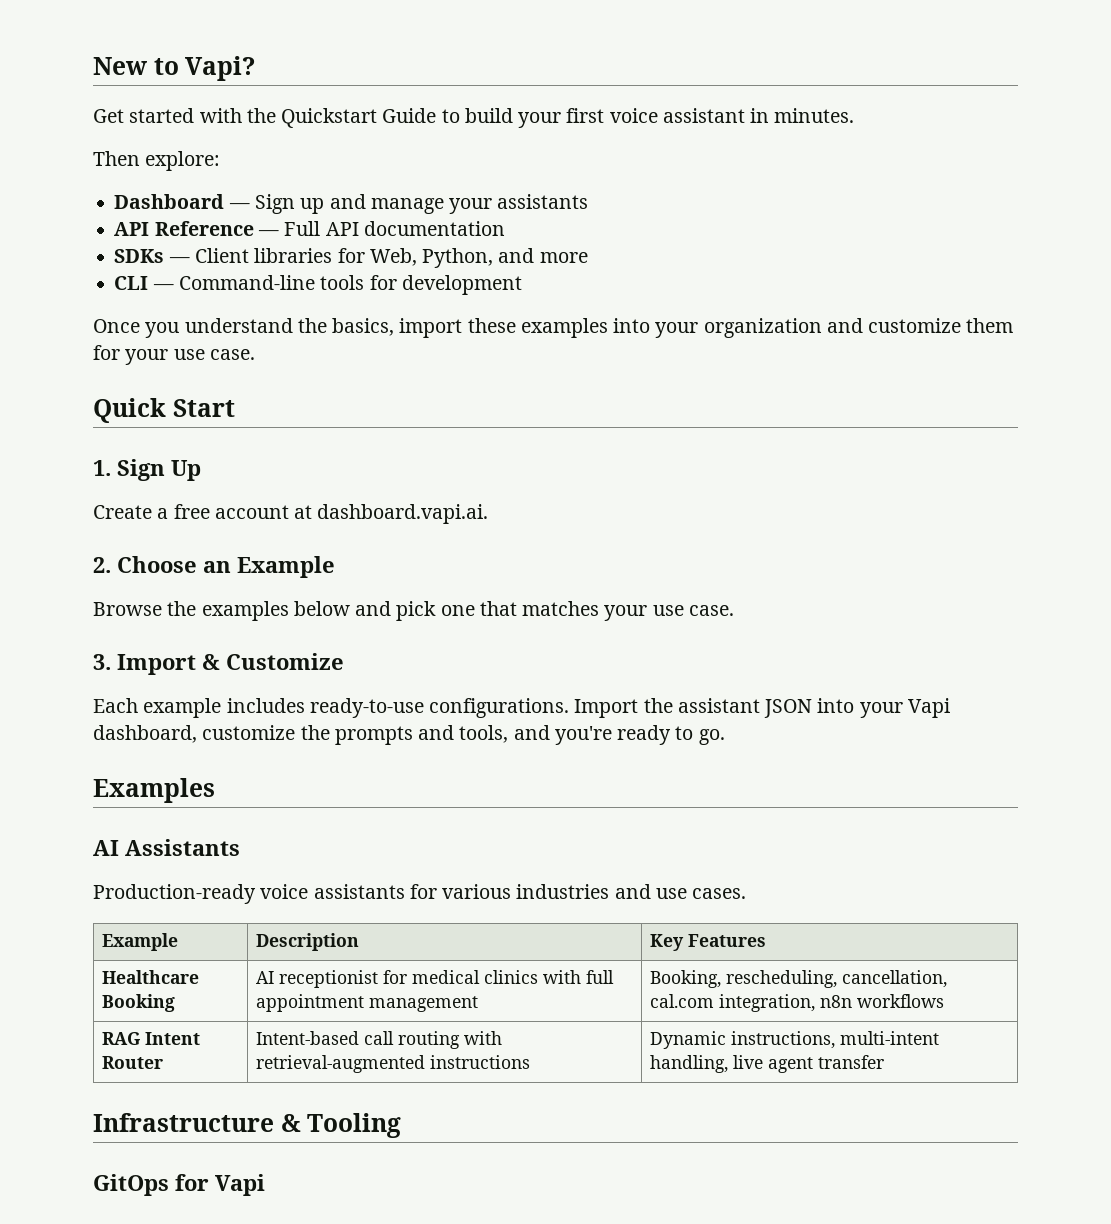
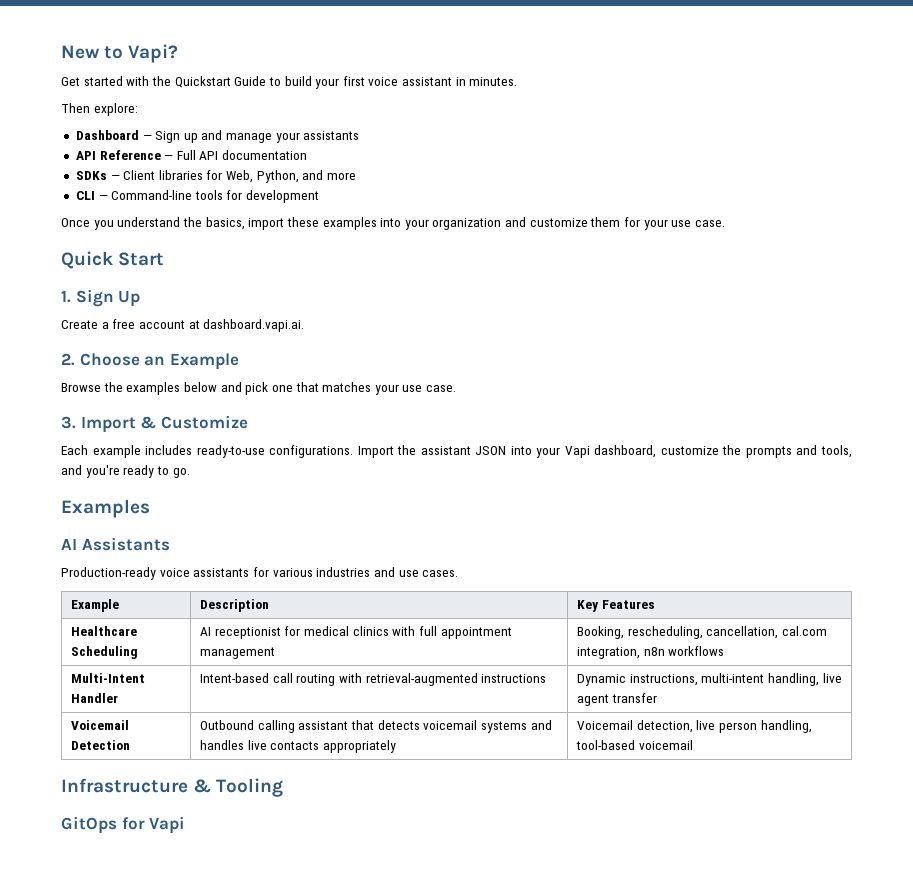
- Healthcare Booking | AI receptionist for medical clinics with full appointment management | Booking, rescheduling, cancellation, cal.com integration, n8n workflows
+ Healthcare Scheduling | AI receptionist for medical clinics with full appointment management | Booking, rescheduling, cancellation, cal.com integration, n8n workflows
- RAG Intent Router | Intent-based call routing with retrieval-augmented instructions | Dynamic instructions, multi-intent handling, live agent transfer
+ Multi-Intent Handler | Intent-based call routing with retrieval-augmented instructions | Dynamic instructions, multi-intent handling, live agent transfer
+ Voicemail Detection | Outbound calling assistant that detects voicemail systems and handles live contacts appropriately | Voicemail detection, live person handling, tool-based voicemail

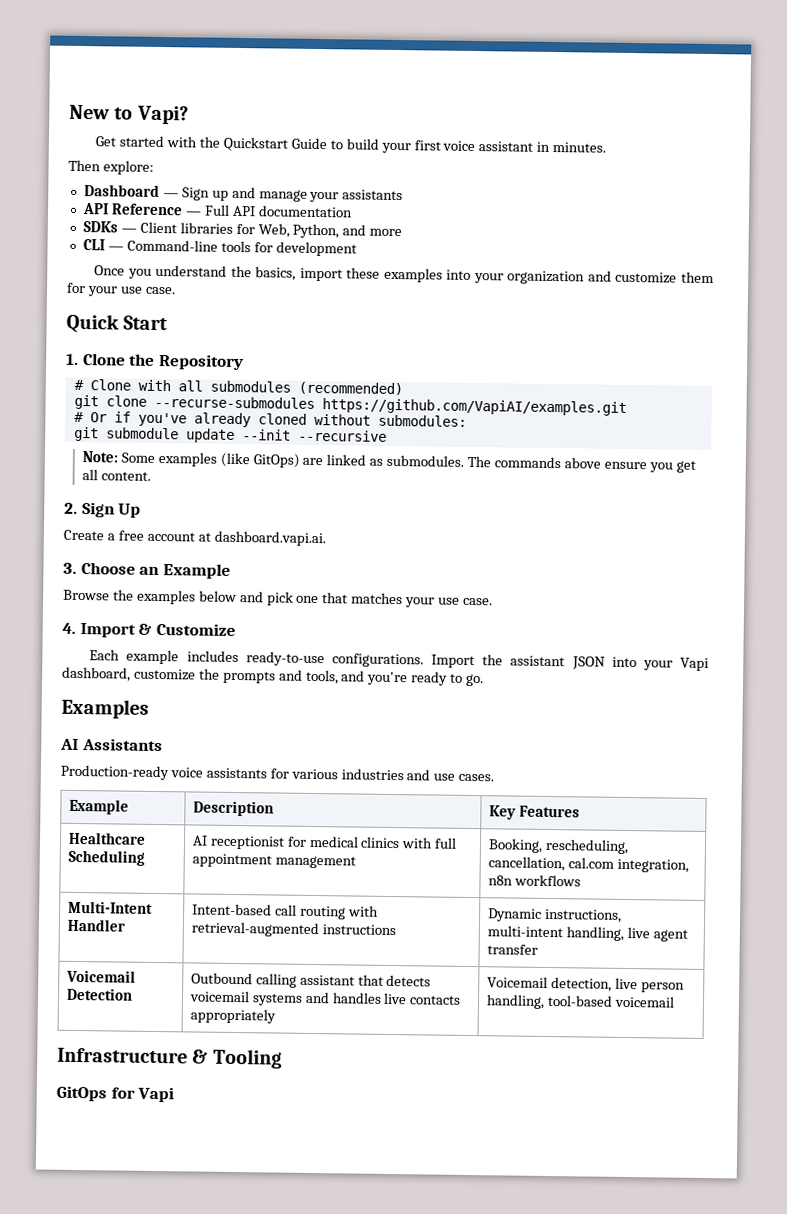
- 1. Sign Up
+ 1. Clone the Repository
+ # Clone with all submodules (recommended)
+ git clone --recurse-submodules https://github.com/VapiAI/examples.git
+ # Or if you've already cloned without submodules:
+ git submodule update --init --recursive
+ Note: Some examples (like GitOps) are linked as submodules. The commands above ensure you get all content.
+ 2. Sign Up
- 2. Choose an Example
+ 3. Choose an Example
- 3. Import & Customize
+ 4. Import & Customize

